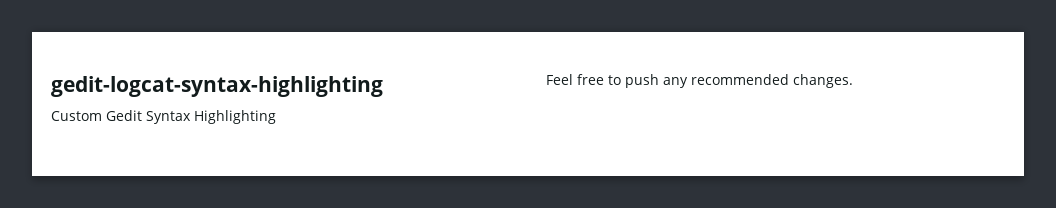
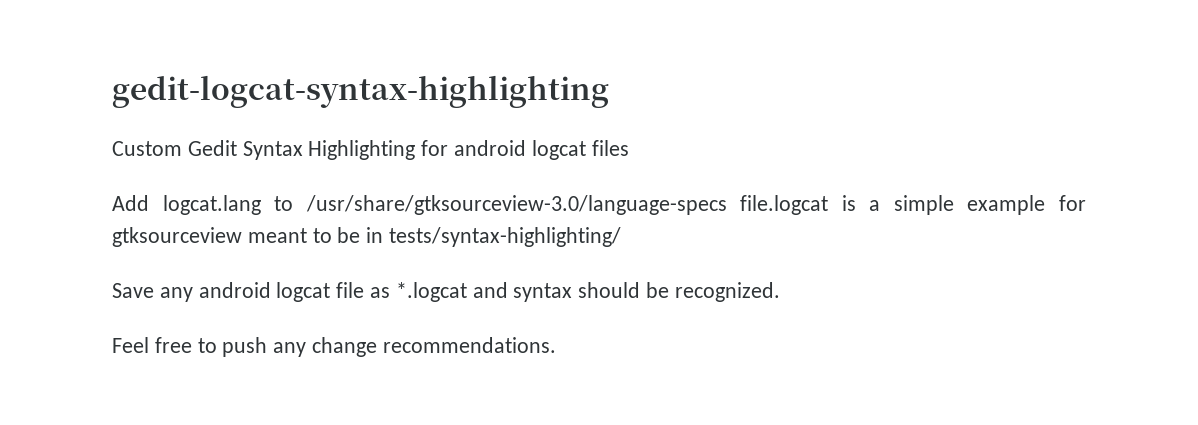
- Custom Gedit Syntax Highlighting
+ Custom Gedit Syntax Highlighting for android logcat files
+ Add logcat.lang to /usr/share/gtksourceview-3.0/language-specs file.logcat is a simple example for gtksourceview meant to be in tests/syntax-highlighting/
+ Save any android logcat file as *.logcat and syntax should be recognized.
- Feel free to push any recommended changes.
+ Feel free to push any change recommendations.

